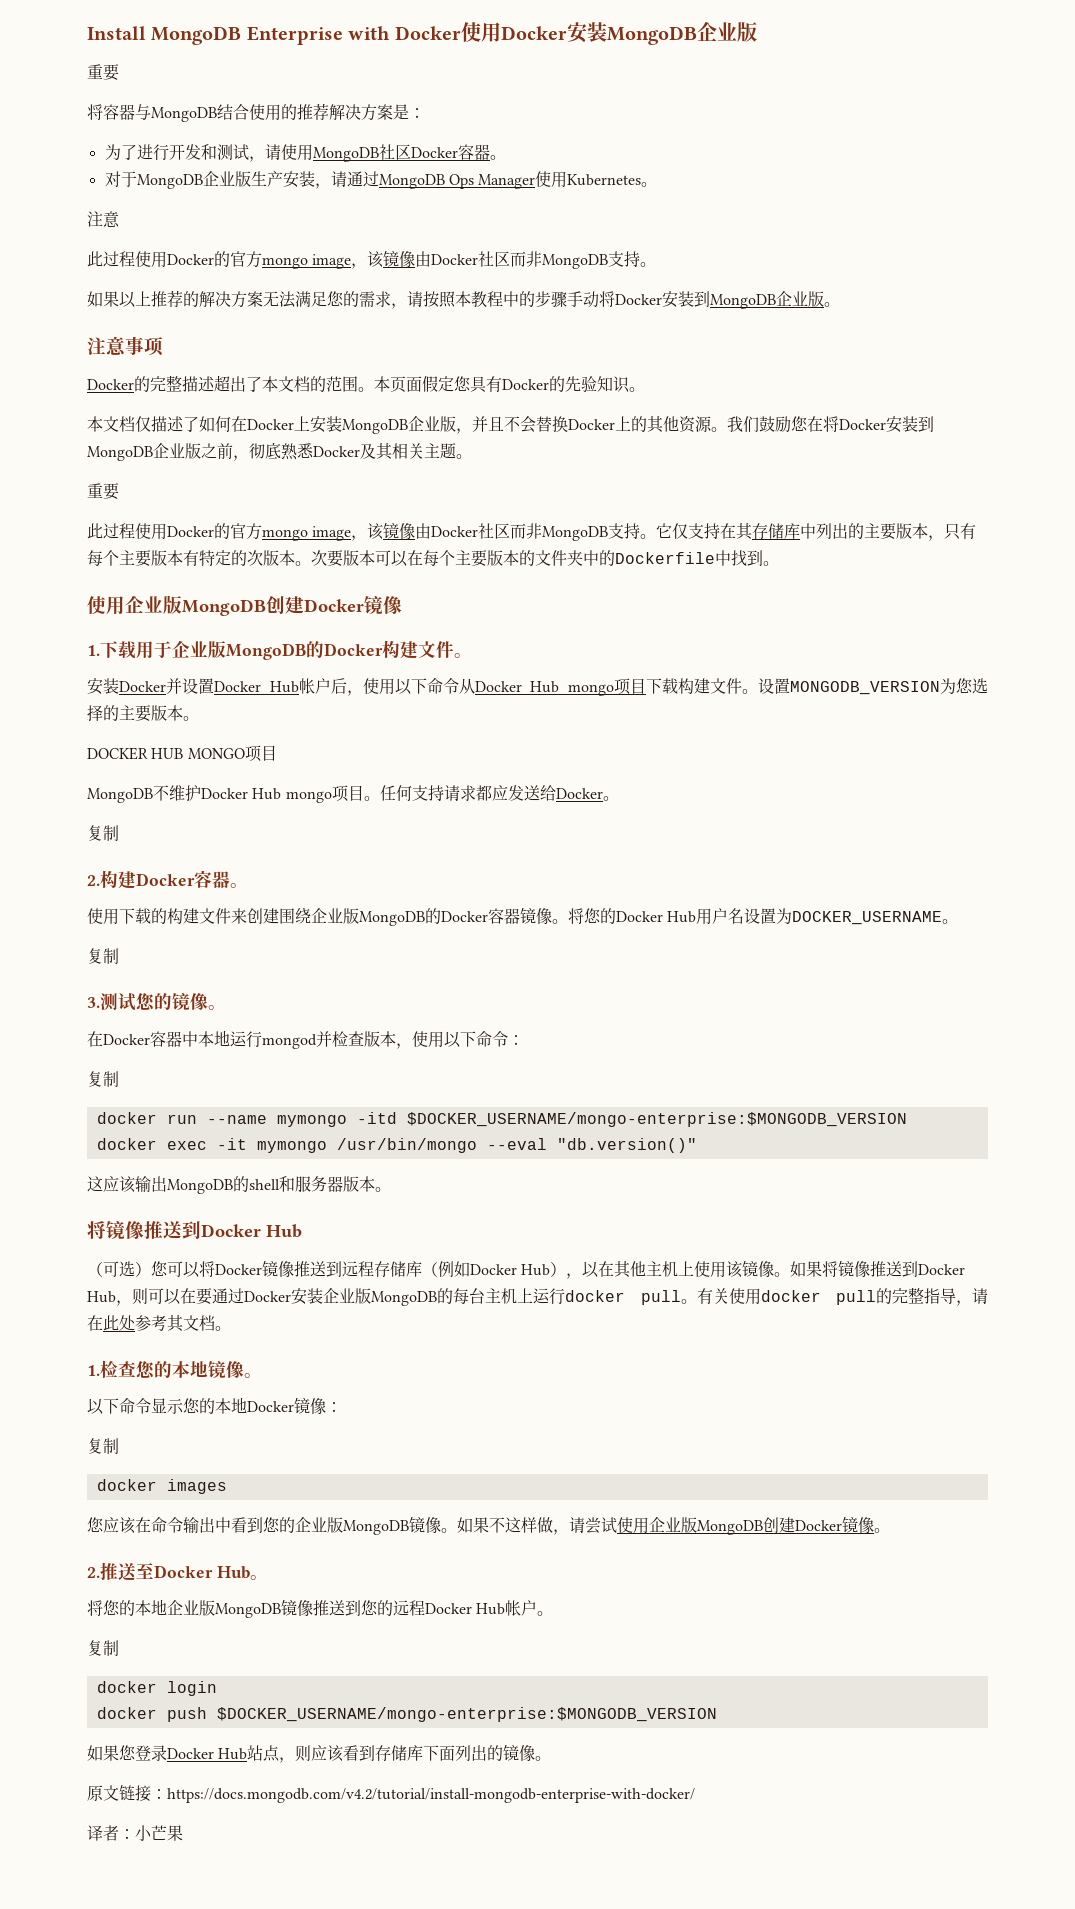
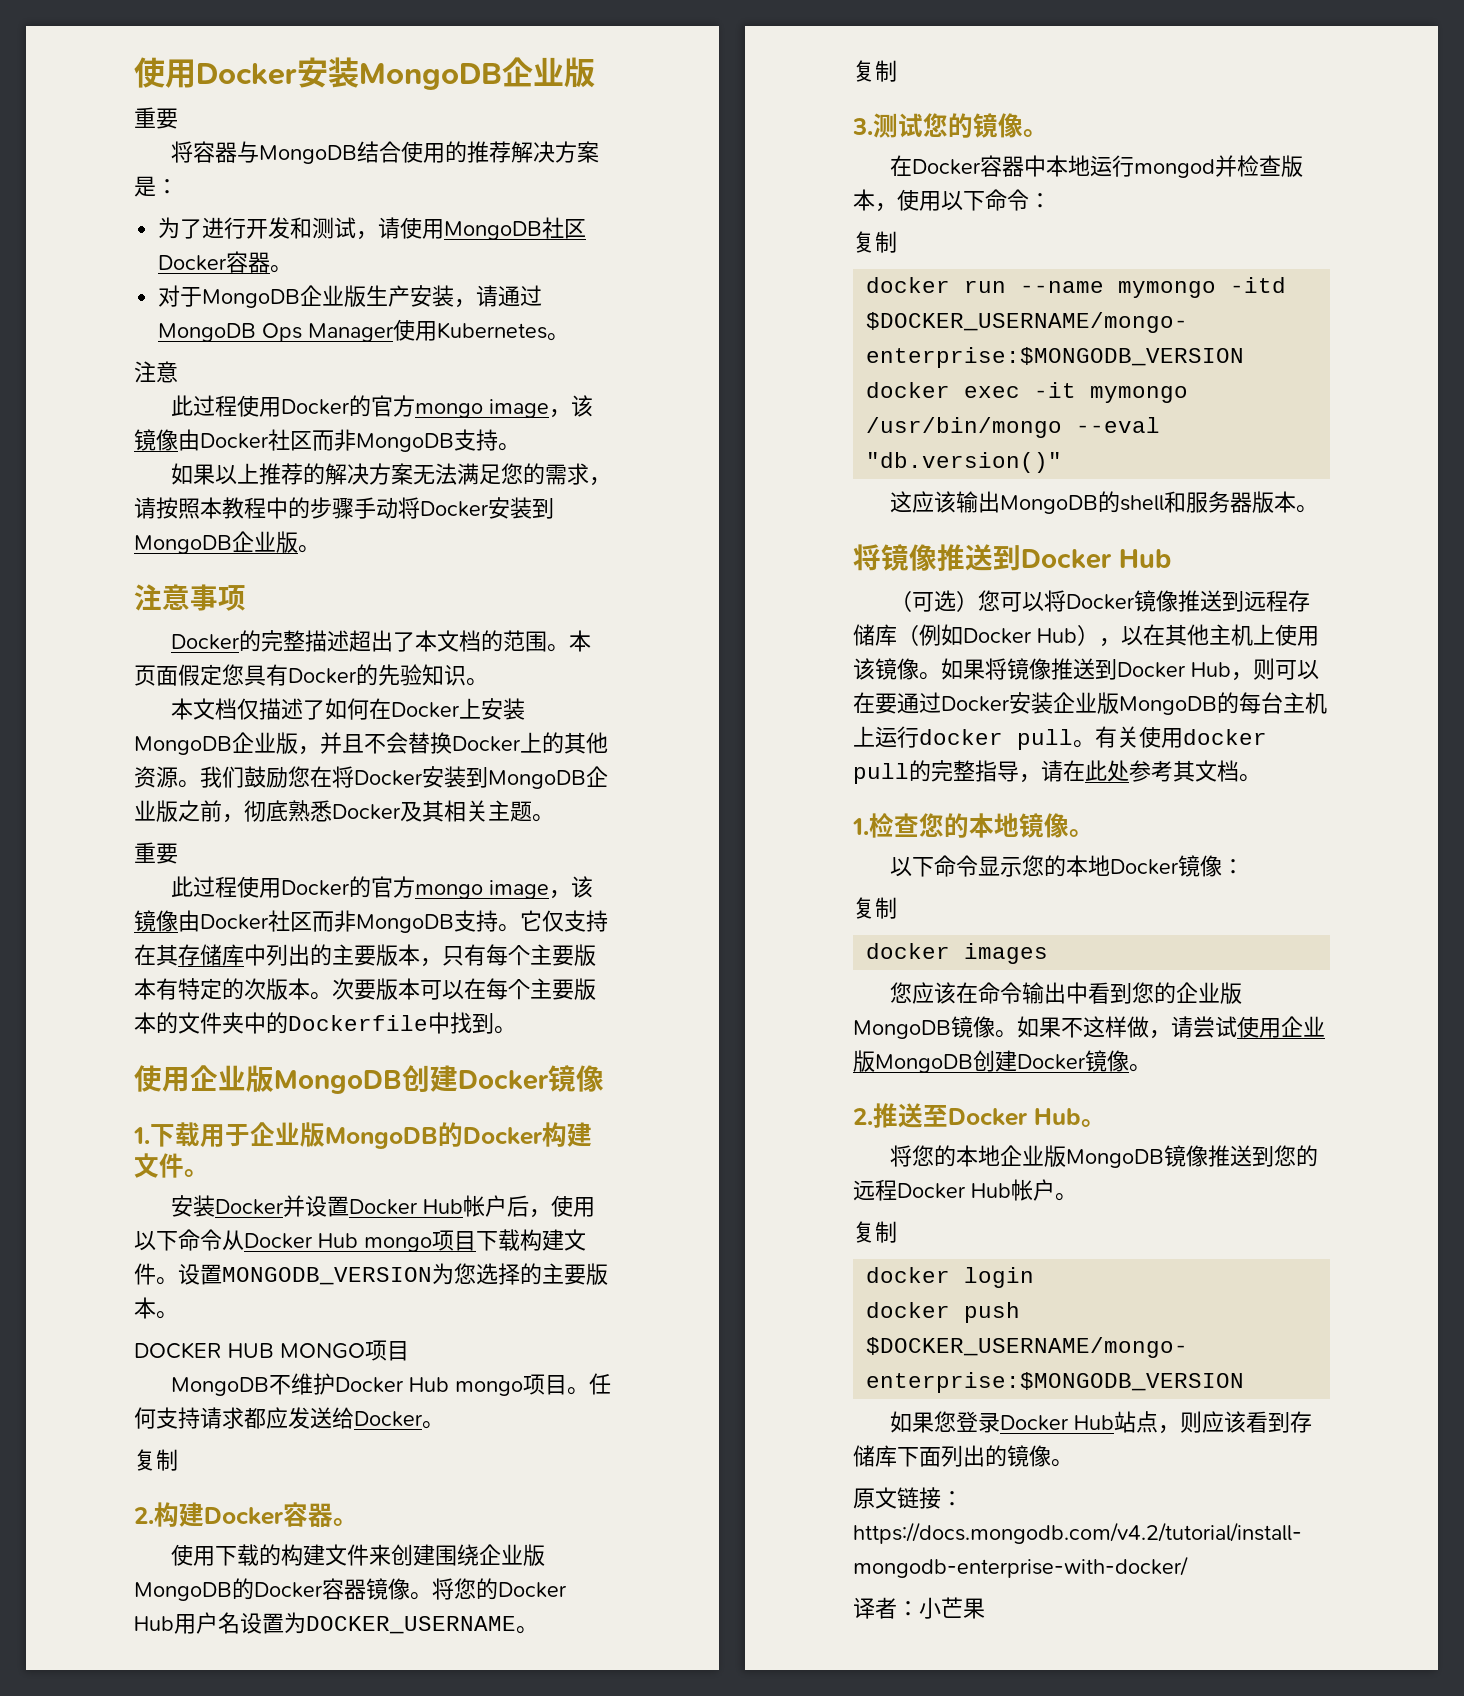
- Install MongoDB Enterprise with Docker使用Docker安装MongoDB企业版
+ 使用Docker安装MongoDB企业版

